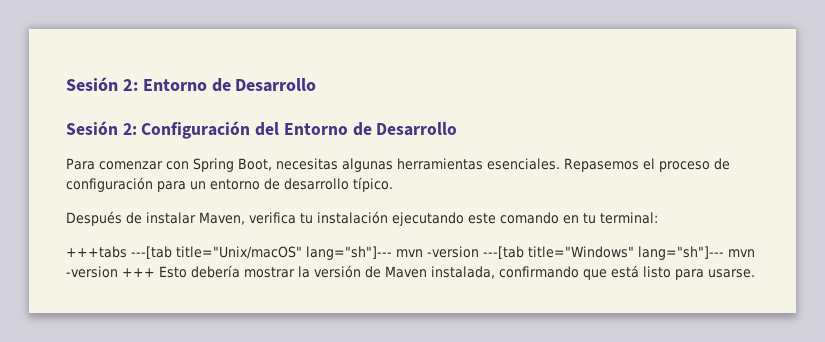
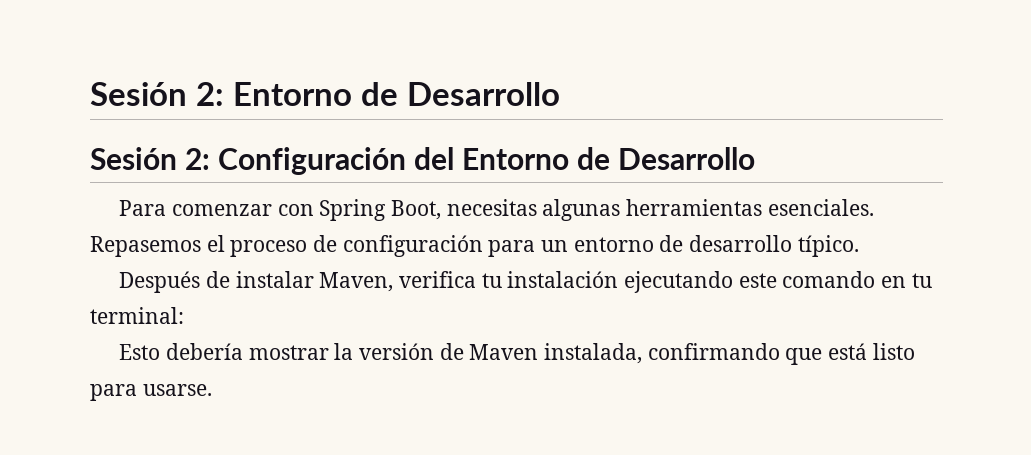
- +++tabs ---[tab title="Unix/macOS" lang="sh"]--- mvn -version ---[tab title="Windows" lang="sh"]--- mvn -version +++ Esto debería mostrar la versión de Maven instalada, confirmando que está listo para usarse.
+ Esto debería mostrar la versión de Maven instalada, confirmando que está listo para usarse.

